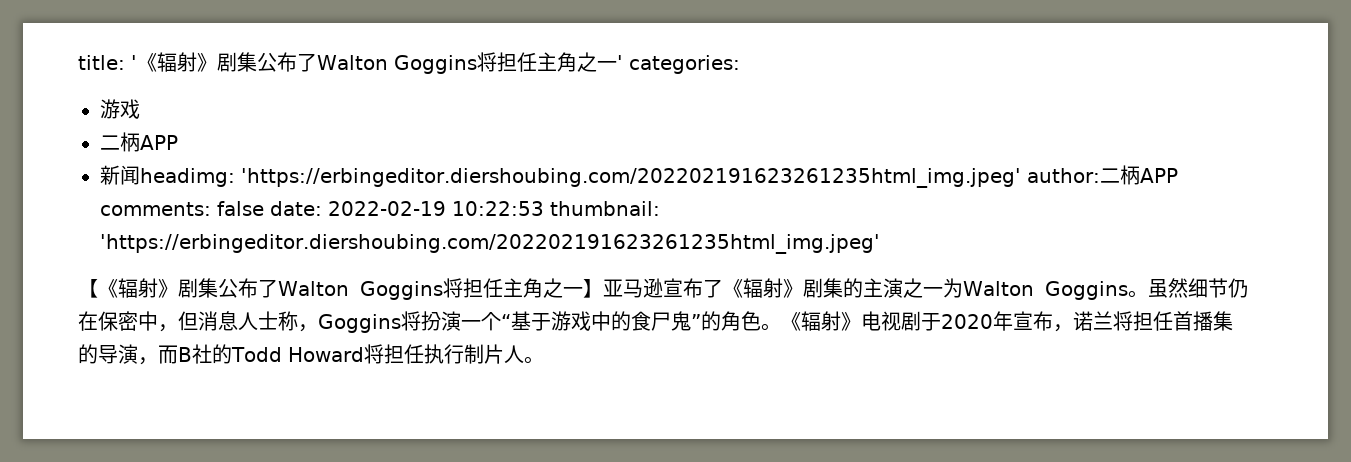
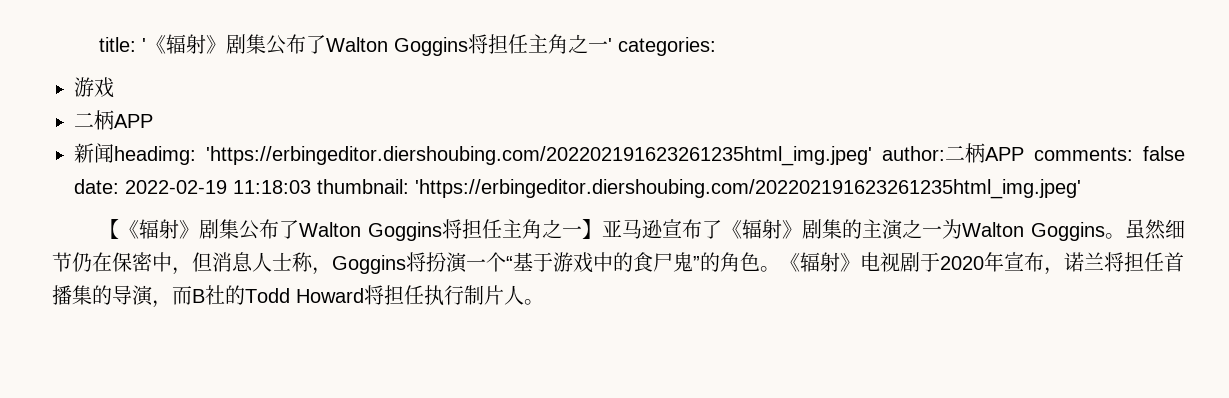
- 新闻headimg: 'https://erbingeditor.diershoubing.com/202202191623261235html_img.jpeg' author:二柄APP comments: false date: 2022-02-19 10:22:53 thumbnail: 'https://erbingeditor.diershoubing.com/202202191623261235html_img.jpeg'
+ 新闻headimg: 'https://erbingeditor.diershoubing.com/202202191623261235html_img.jpeg' author:二柄APP comments: false date: 2022-02-19 11:18:03 thumbnail: 'https://erbingeditor.diershoubing.com/202202191623261235html_img.jpeg'

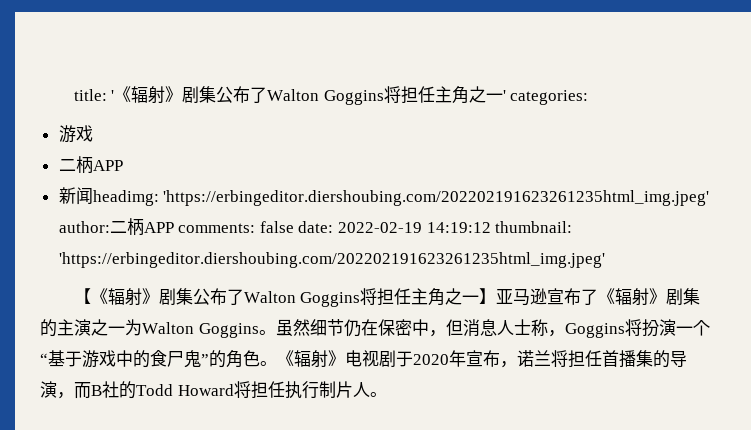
- 新闻headimg: 'https://erbingeditor.diershoubing.com/202202191623261235html_img.jpeg' author:二柄APP comments: false date: 2022-02-19 11:18:03 thumbnail: 'https://erbingeditor.diershoubing.com/202202191623261235html_img.jpeg'
+ 新闻headimg: 'https://erbingeditor.diershoubing.com/202202191623261235html_img.jpeg' author:二柄APP comments: false date: 2022-02-19 14:19:12 thumbnail: 'https://erbingeditor.diershoubing.com/202202191623261235html_img.jpeg'

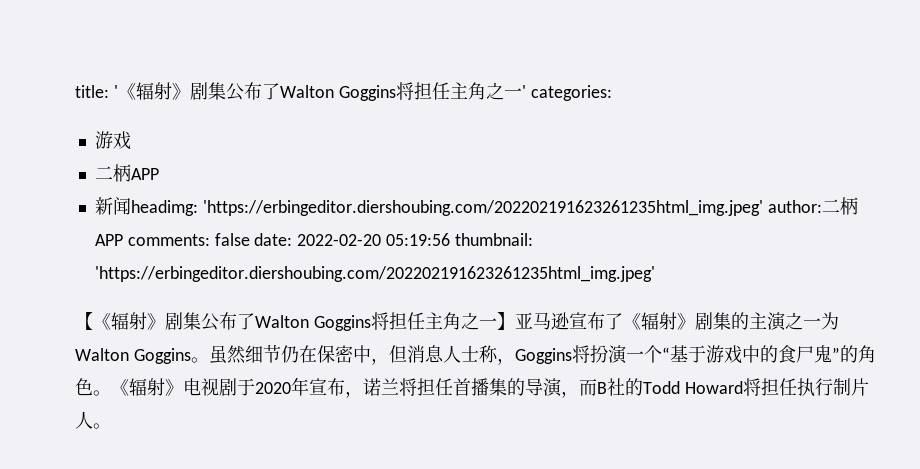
- 新闻headimg: 'https://erbingeditor.diershoubing.com/202202191623261235html_img.jpeg' author:二柄APP comments: false date: 2022-02-19 14:19:12 thumbnail: 'https://erbingeditor.diershoubing.com/202202191623261235html_img.jpeg'
+ 新闻headimg: 'https://erbingeditor.diershoubing.com/202202191623261235html_img.jpeg' author:二柄APP comments: false date: 2022-02-20 05:19:56 thumbnail: 'https://erbingeditor.diershoubing.com/202202191623261235html_img.jpeg'

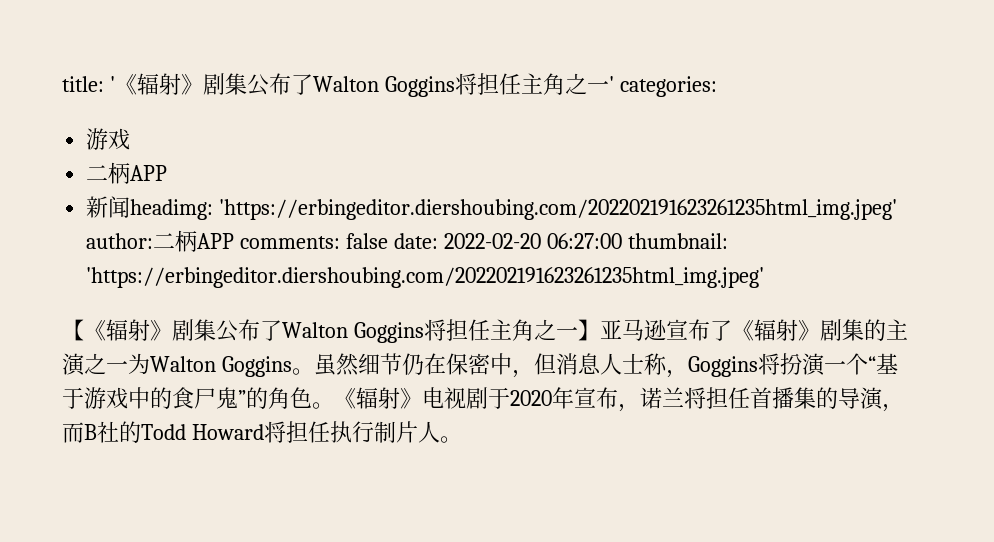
- 新闻headimg: 'https://erbingeditor.diershoubing.com/202202191623261235html_img.jpeg' author:二柄APP comments: false date: 2022-02-20 05:19:56 thumbnail: 'https://erbingeditor.diershoubing.com/202202191623261235html_img.jpeg'
+ 新闻headimg: 'https://erbingeditor.diershoubing.com/202202191623261235html_img.jpeg' author:二柄APP comments: false date: 2022-02-20 06:27:00 thumbnail: 'https://erbingeditor.diershoubing.com/202202191623261235html_img.jpeg'

